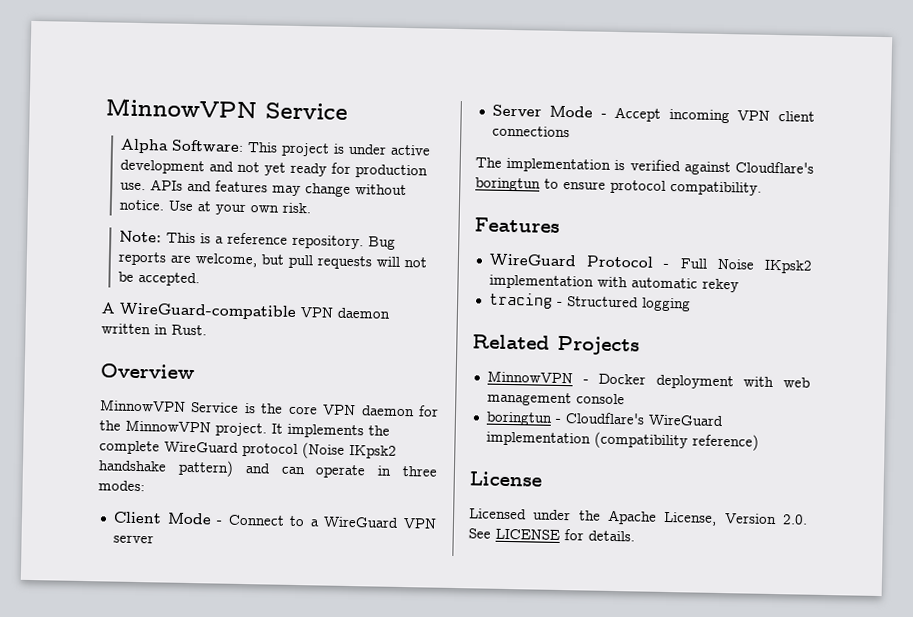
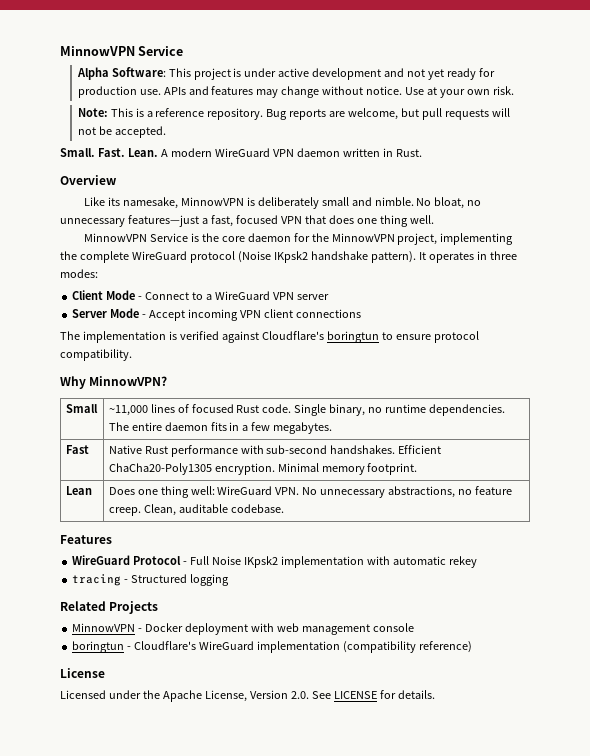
- A WireGuard-compatible VPN daemon written in Rust.
+ Small. Fast. Lean. A modern WireGuard VPN daemon written in Rust.
+ Like its namesake, MinnowVPN is deliberately small and nimble. No bloat, no unnecessary features—just a fast, focused VPN that does one thing well.
- MinnowVPN Service is the core VPN daemon for the MinnowVPN project. It implements the complete WireGuard protocol (Noise IKpsk2 handshake pattern) and can operate in three modes:
+ MinnowVPN Service is the core daemon for the MinnowVPN project, implementing the complete WireGuard protocol (Noise IKpsk2 handshake pattern). It operates in three modes:
+ Why MinnowVPN?
+ Small | ~11,000 lines of focused Rust code. Single binary, no runtime dependencies. The entire daemon fits in a few megabytes.
+ Fast | Native Rust performance with sub-second handshakes. Efficient ChaCha20-Poly1305 encryption. Minimal memory footprint.
+ Lean | Does one thing well: WireGuard VPN. No unnecessary abstractions, no feature creep. Clean, auditable codebase.

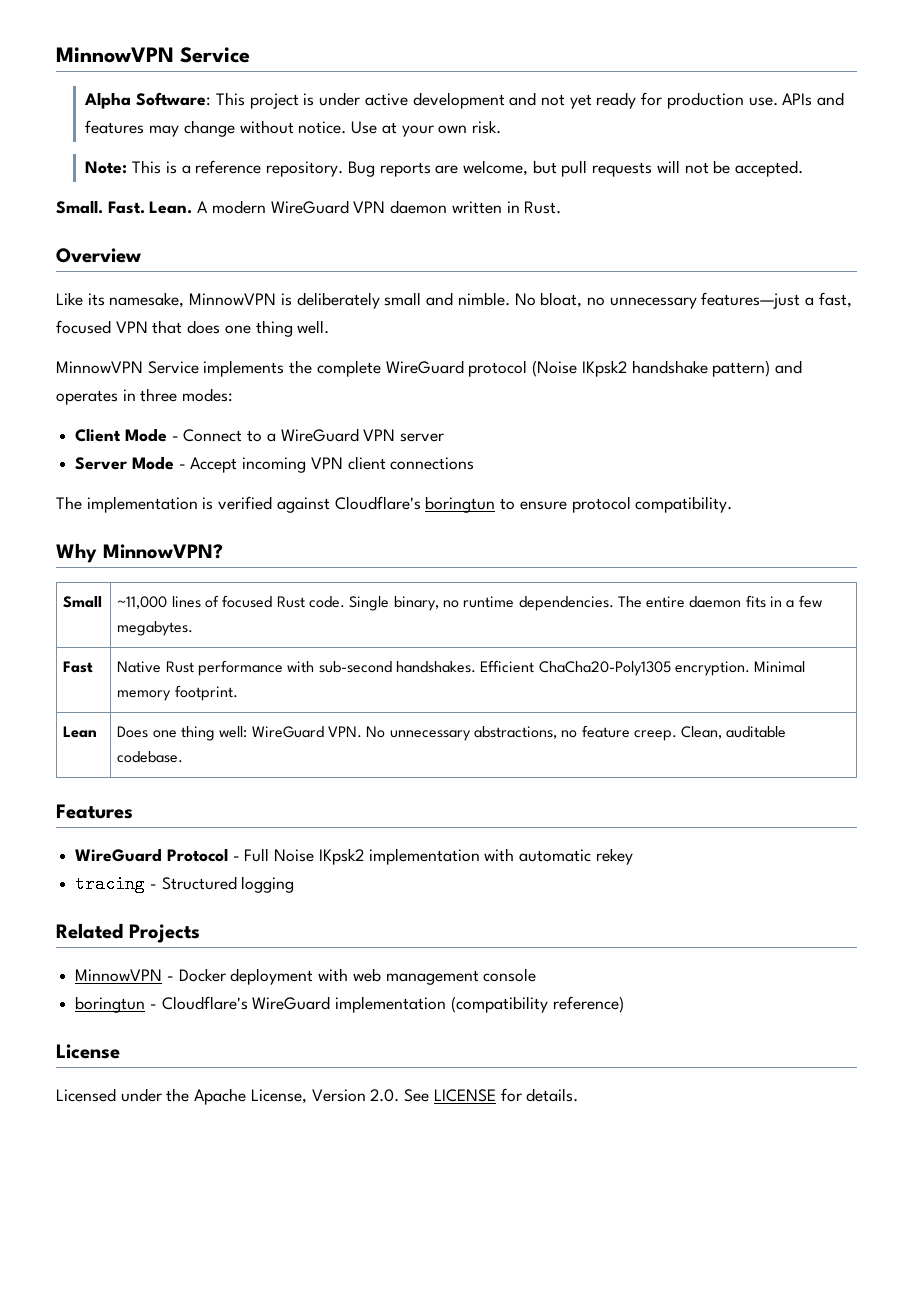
- MinnowVPN Service is the core daemon for the MinnowVPN project, implementing the complete WireGuard protocol (Noise IKpsk2 handshake pattern). It operates in three modes:
+ MinnowVPN Service implements the complete WireGuard protocol (Noise IKpsk2 handshake pattern) and operates in three modes:

